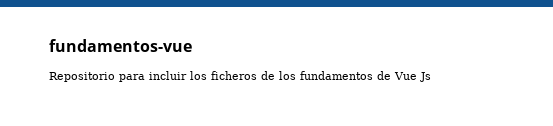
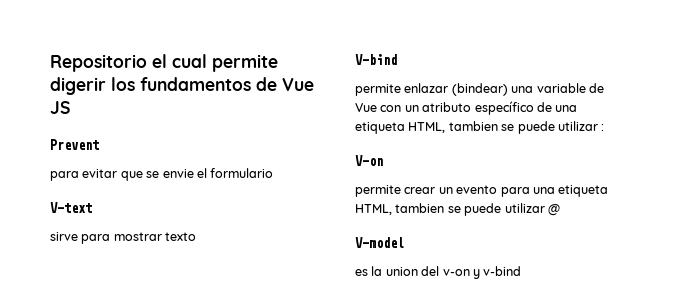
- fundamentos-vue
- Repositorio para incluir los ficheros de los fundamentos de Vue Js
+ Repositorio el cual permite digerir los fundamentos de Vue JS
+ Prevent
+ para evitar que se envie el formulario
+ V-text
+ sirve para mostrar texto
+ V-bind
+ permite enlazar (bindear) una variable de Vue con un atributo específico de una etiqueta HTML, tambien se puede utilizar :
+ V-on
+ permite crear un evento para una etiqueta HTML, tambien se puede utilizar @
+ V-model
+ es la union del v-on y v-bind

